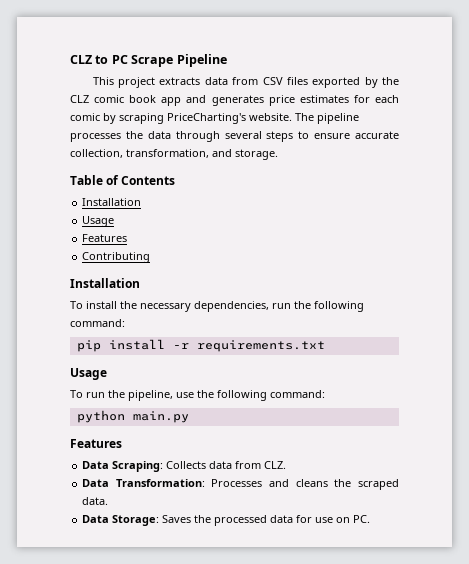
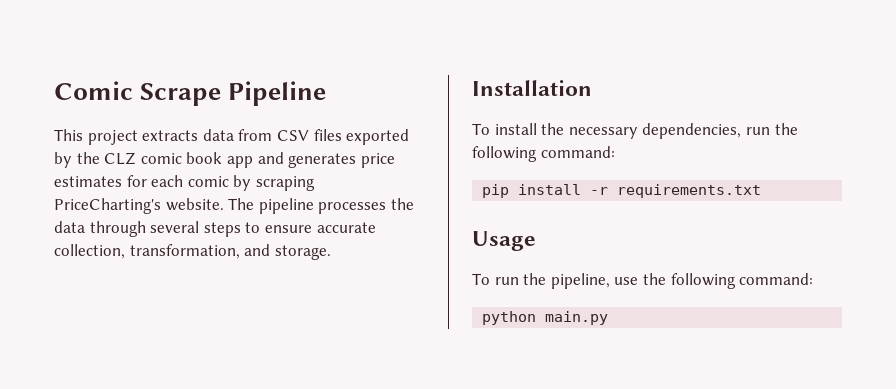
- CLZ to PC Scrape Pipeline
+ Comic Scrape Pipeline
- Table of Contents
- Installation
- Usage
- Features
- Contributing
  python main.py
- Features
- Data Scraping: Collects data from CLZ.
- Data Transformation: Processes and cleans the scraped data.
- Data Storage: Saves the processed data for use on PC.

